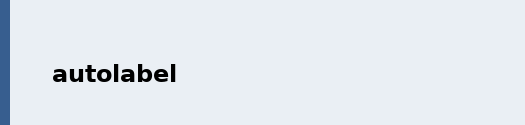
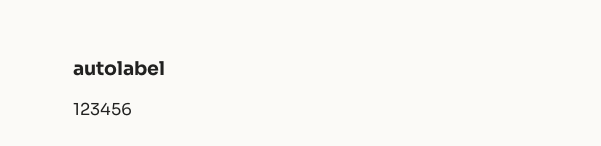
+ 123456

